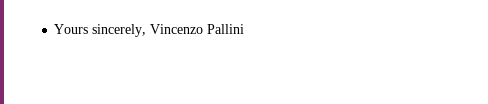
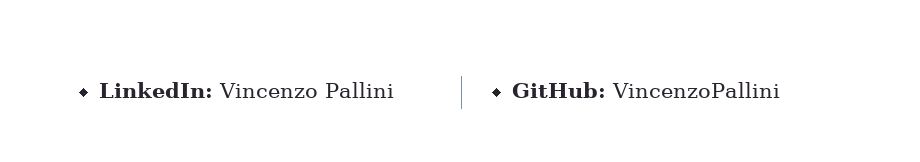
- Yours sincerely, Vincenzo Pallini
+ LinkedIn: Vincenzo Pallini
+ GitHub: VincenzoPallini

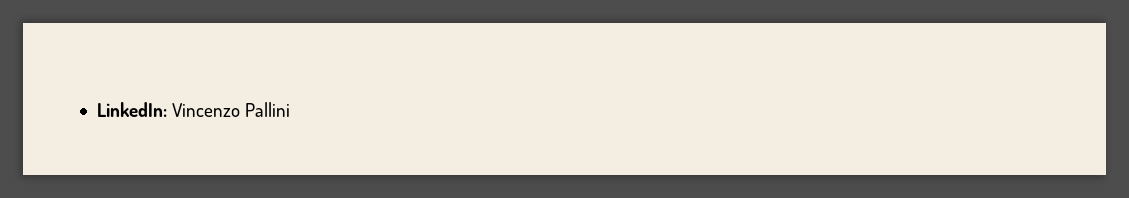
- GitHub: VincenzoPallini

